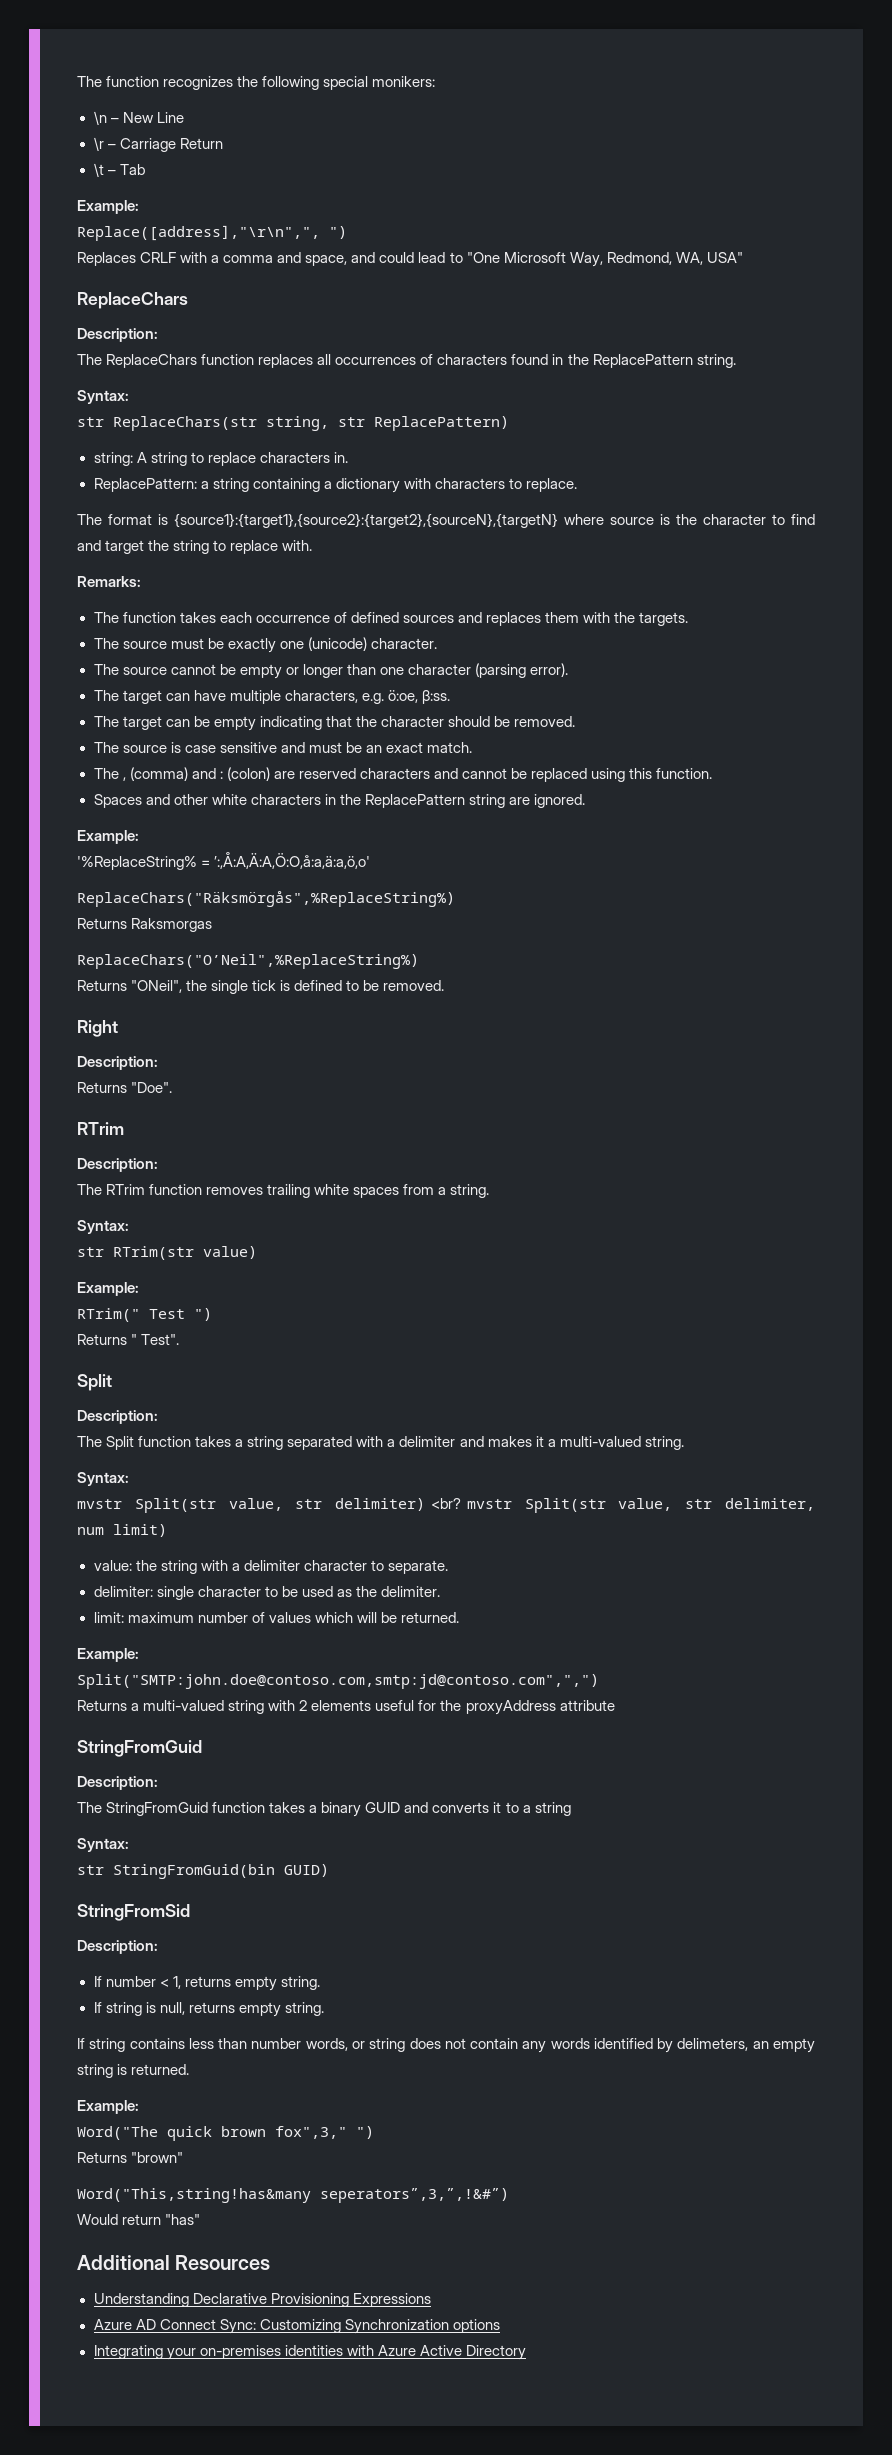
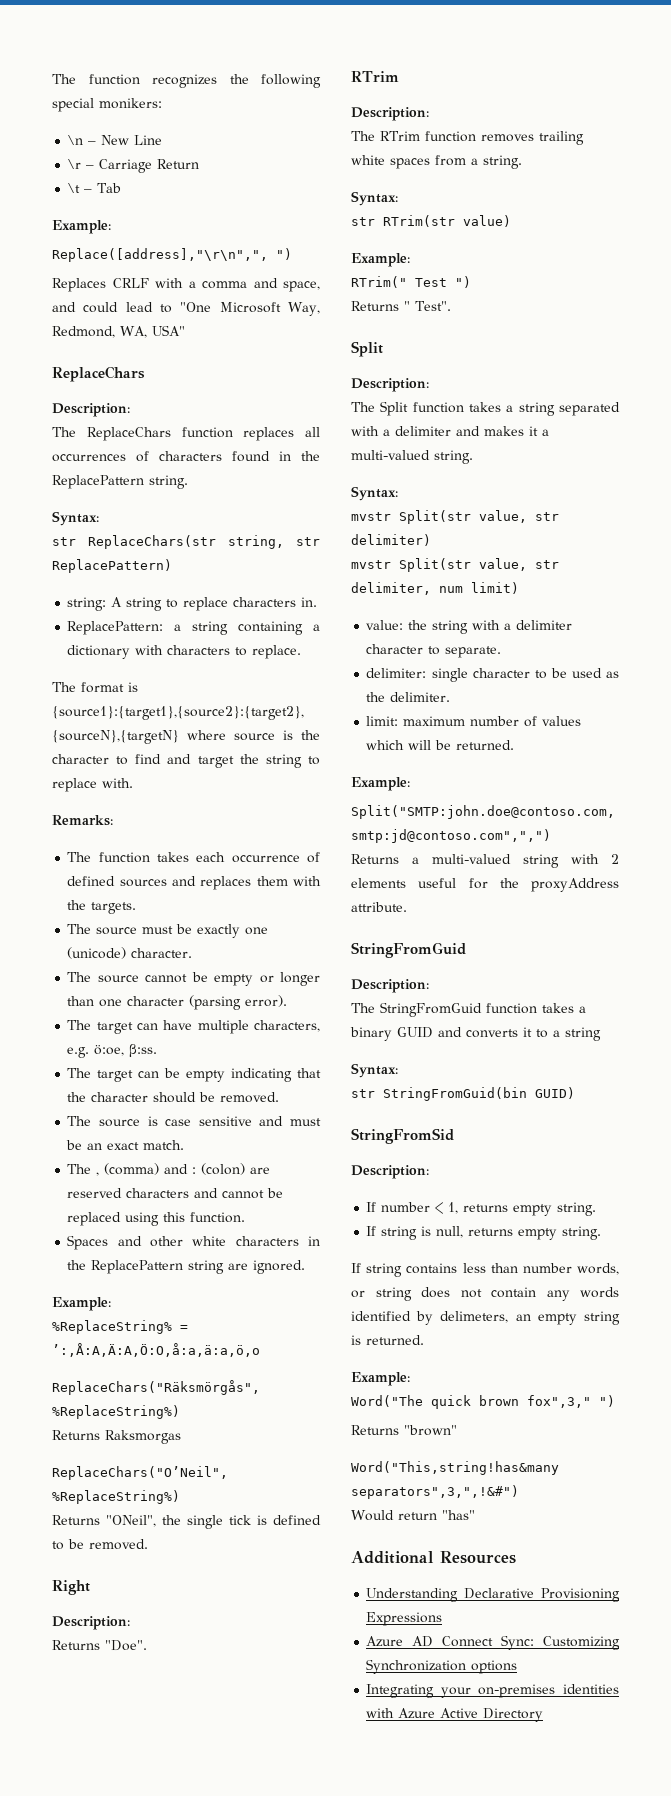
- '%ReplaceString% = ’:,Å:A,Ä:A,Ö:O,å:a,ä:a,ö,o'
+ %ReplaceString% = ’:,Å:A,Ä:A,Ö:O,å:a,ä:a,ö,o
- mvstr Split(str value, str delimiter) <br? mvstr Split(str value, str delimiter, num limit)
+ mvstr Split(str value, str delimiter)
+ mvstr Split(str value, str delimiter, num limit)
- Returns a multi-valued string with 2 elements useful for the proxyAddress attribute
+ Returns a multi-valued string with 2 elements useful for the proxyAddress attribute.
- Word("This,string!has&many seperators”,3,”,!&#”)
+ Word("This,string!has&many separators",3,",!&#")

